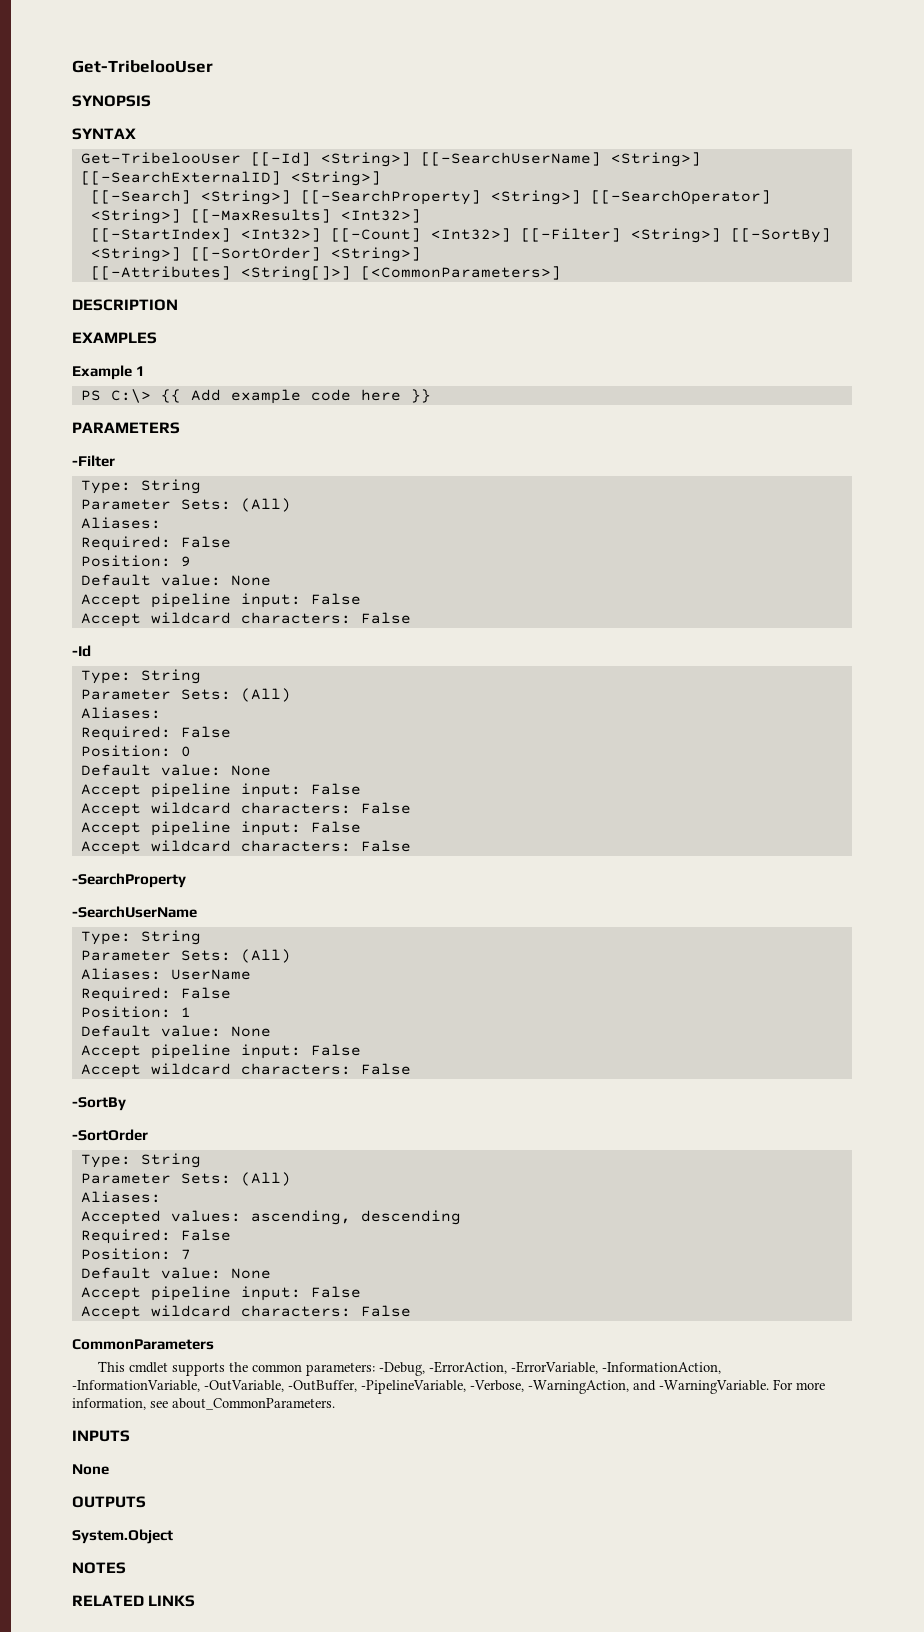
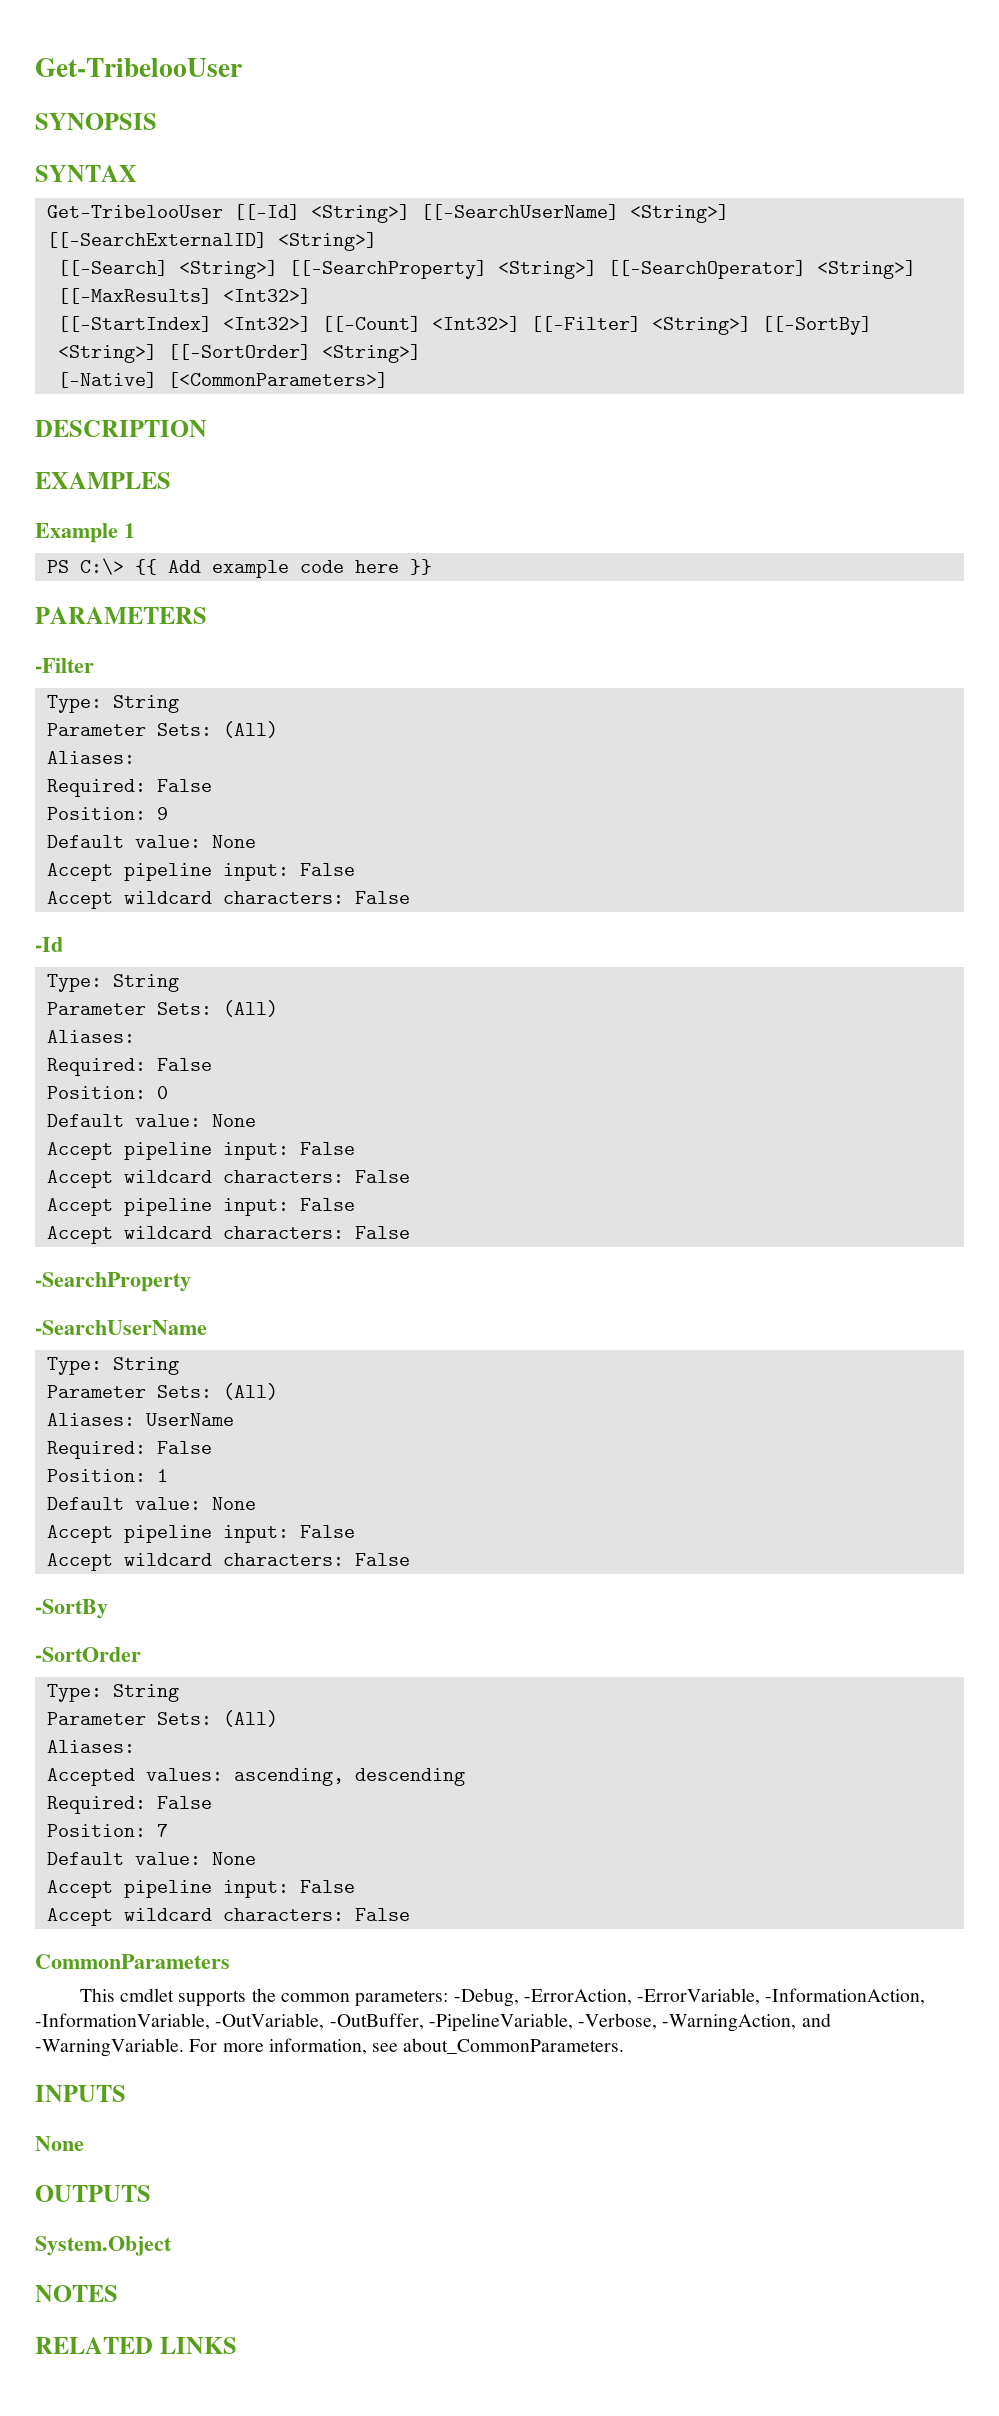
- [[-Attributes] <String[]>] [<CommonParameters>]
+ [-Native] [<CommonParameters>]

